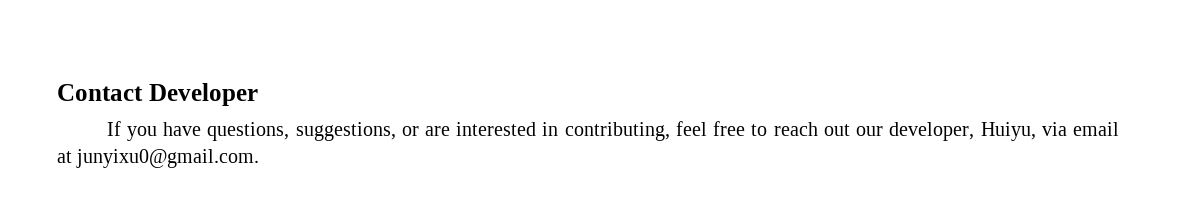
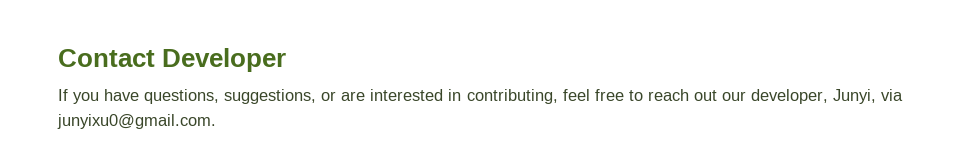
- If you have questions, suggestions, or are interested in contributing, feel free to reach out our developer, Huiyu, via email at junyixu0@gmail.com.
+ If you have questions, suggestions, or are interested in contributing, feel free to reach out our developer, Junyi, via junyixu0@gmail.com.

